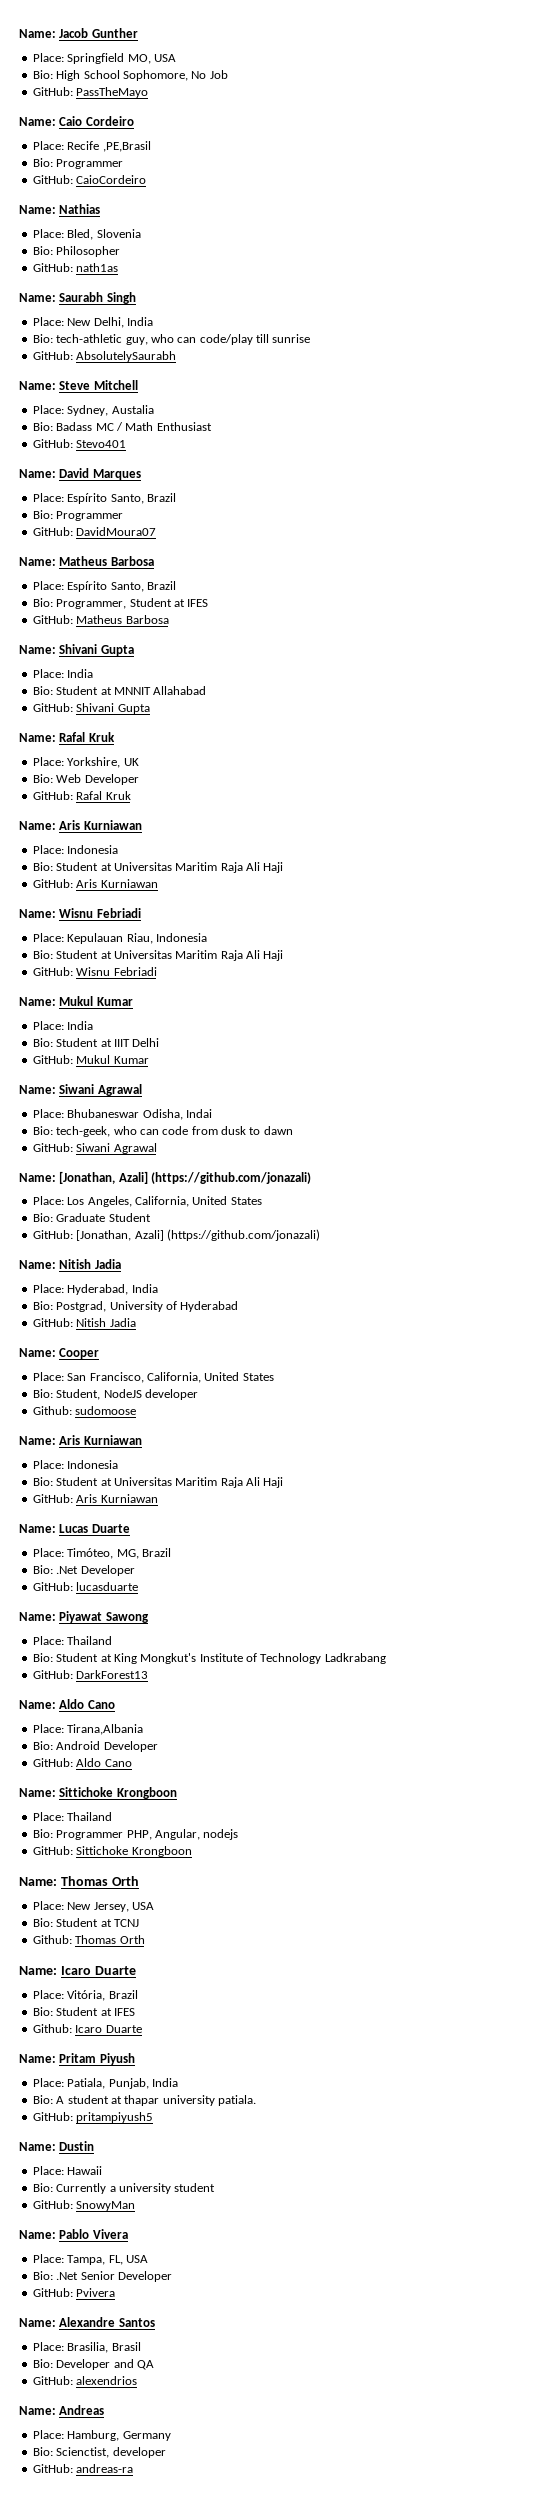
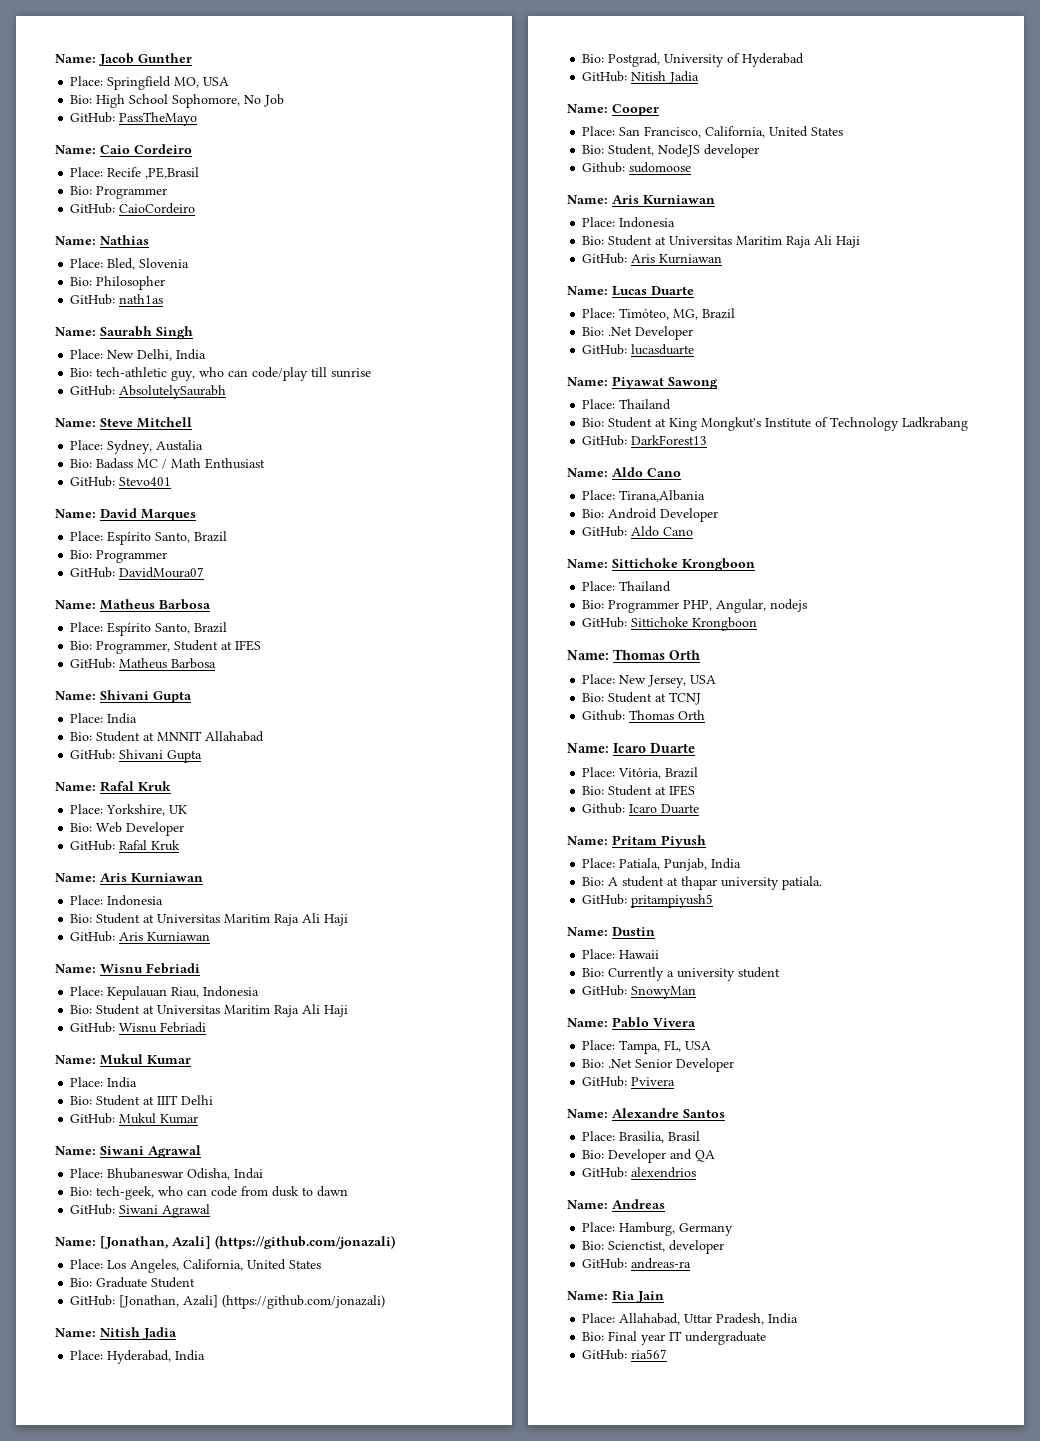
+ Name: Ria Jain
+ Place: Allahabad, Uttar Pradesh, India
+ Bio: Final year IT undergraduate
+ GitHub: ria567

